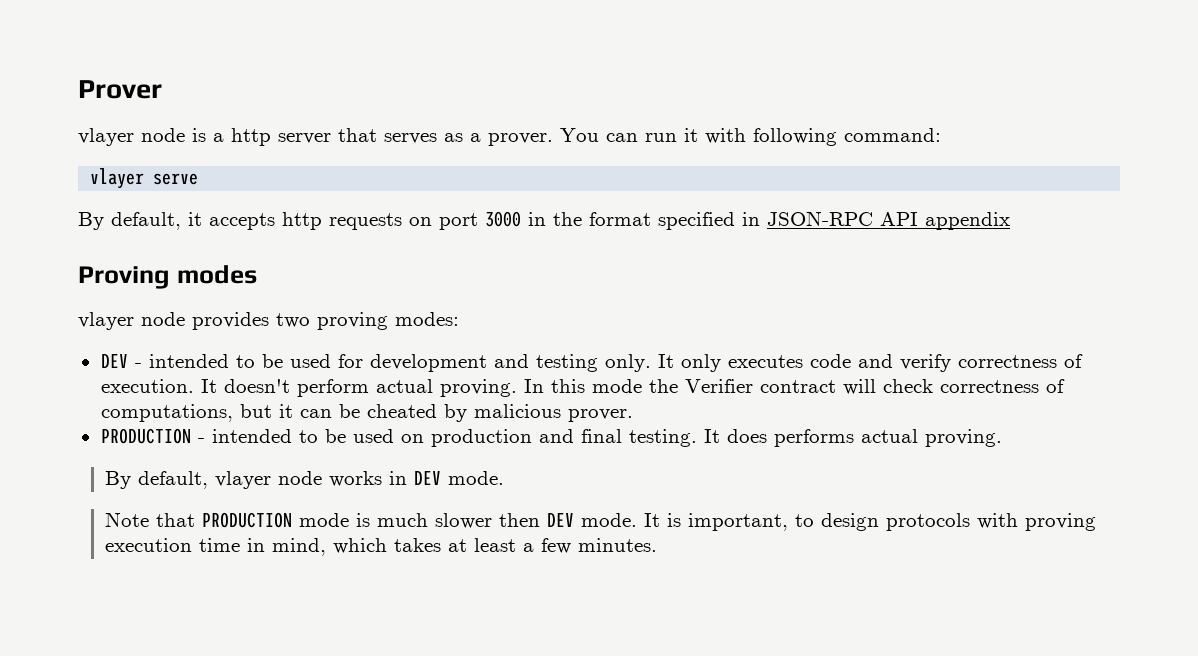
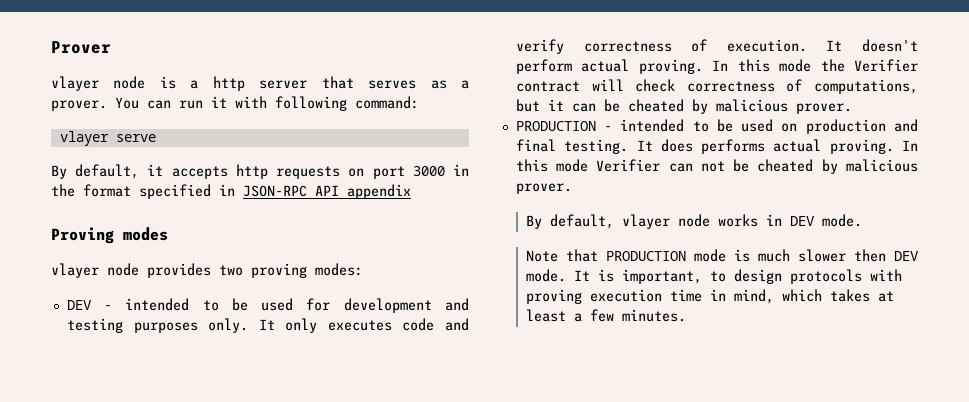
- DEV - intended to be used for development and testing only.
+ DEV - intended to be used for development and testing purposes only.
+ In this mode Verifier can not be cheated by malicious prover.

